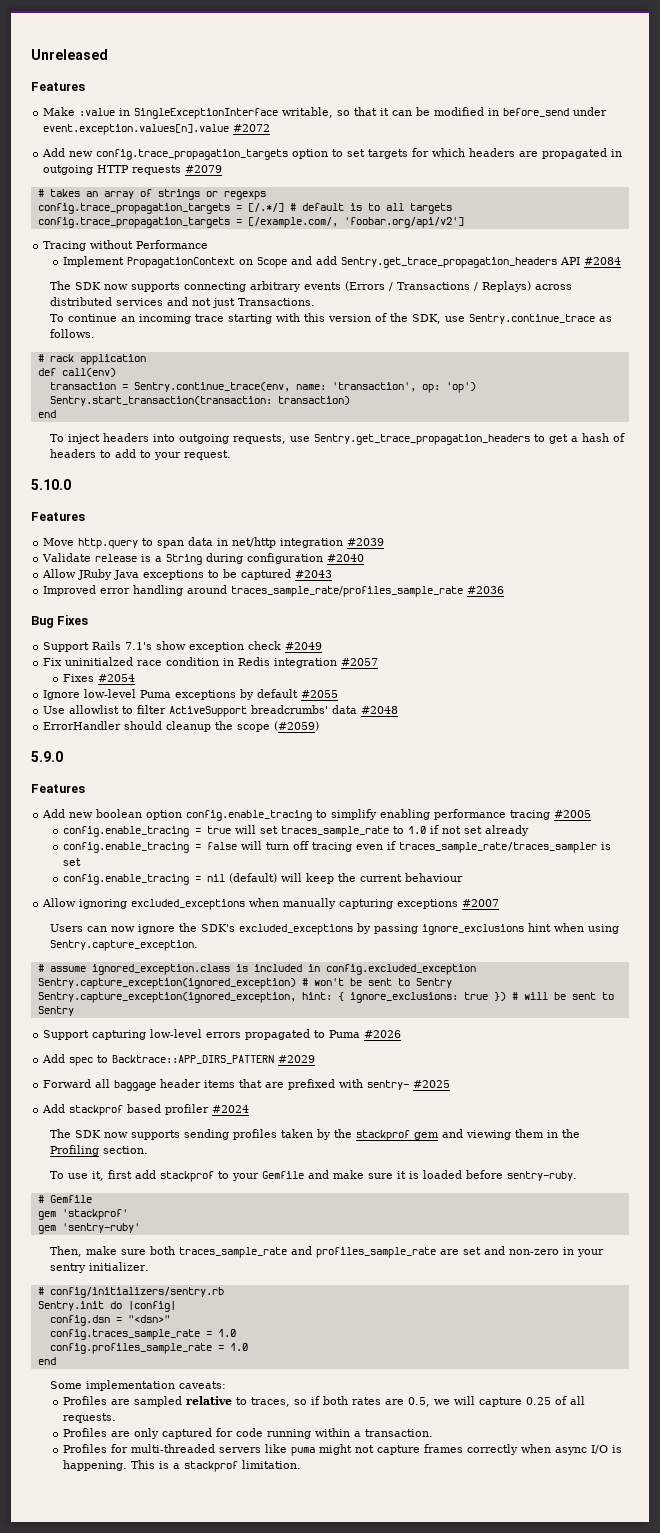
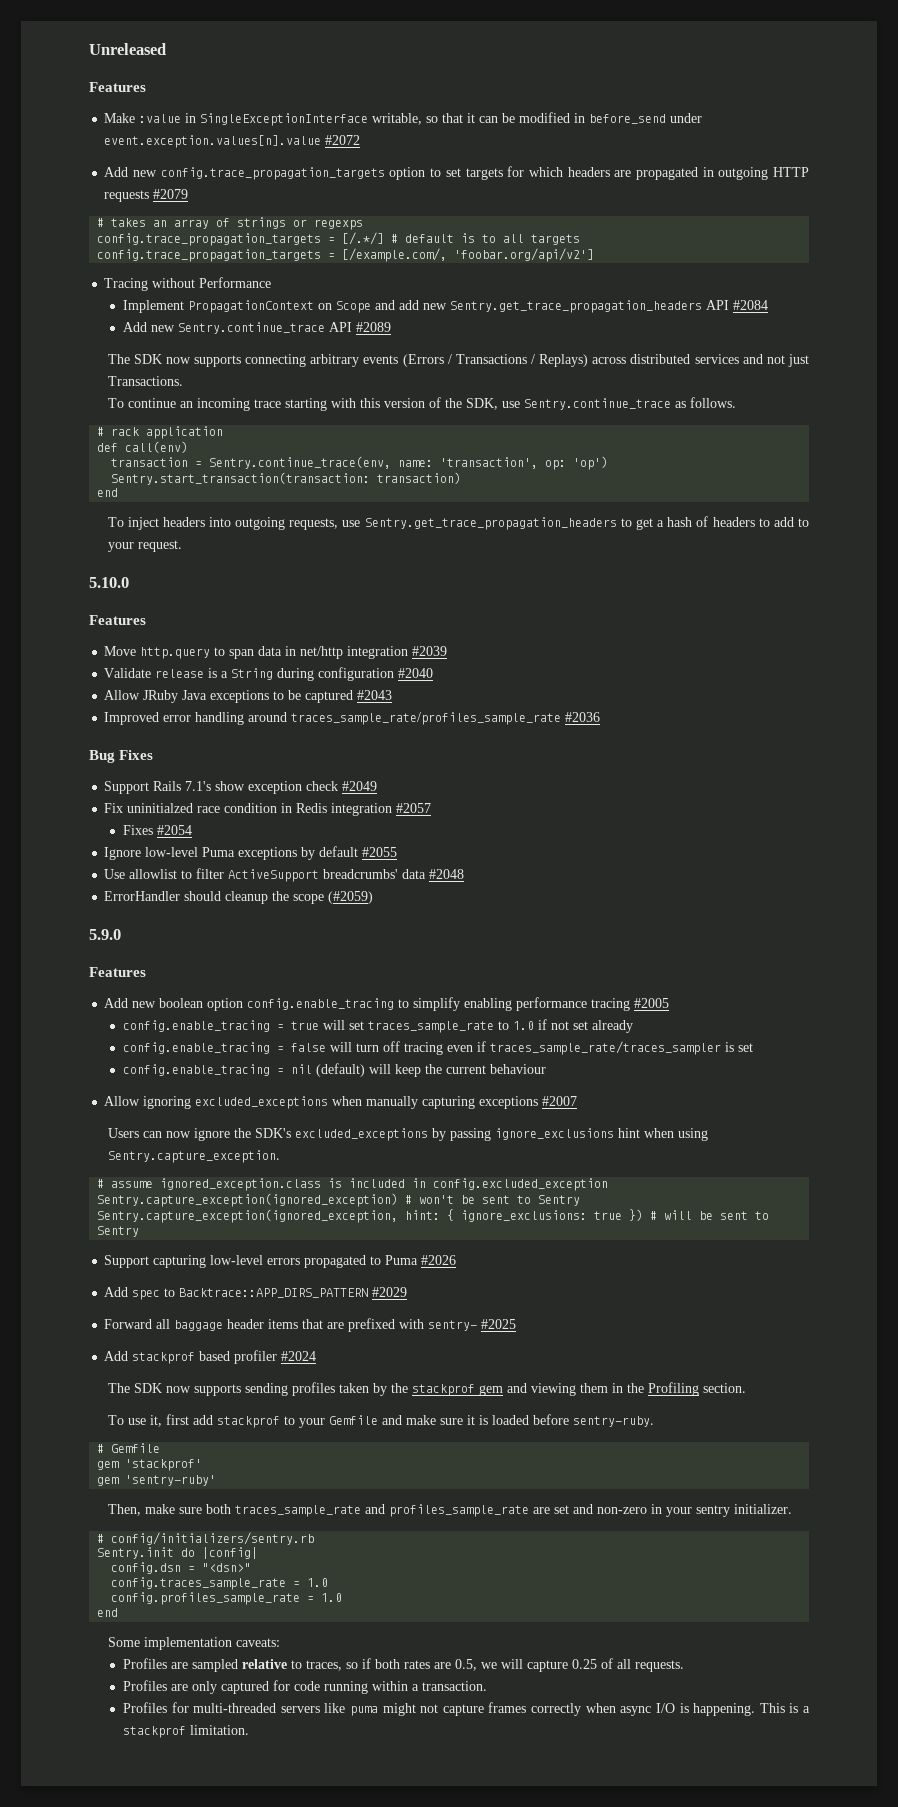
- Implement PropagationContext on Scope and add Sentry.get_trace_propagation_headers API #2084
+ Implement PropagationContext on Scope and add new Sentry.get_trace_propagation_headers API #2084
+ Add new Sentry.continue_trace API #2089

